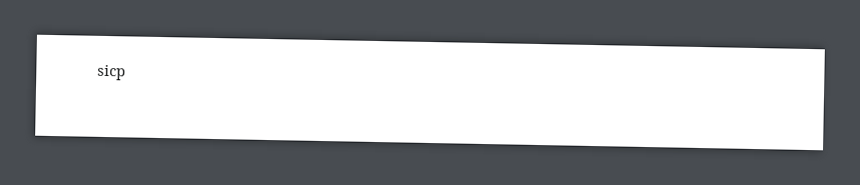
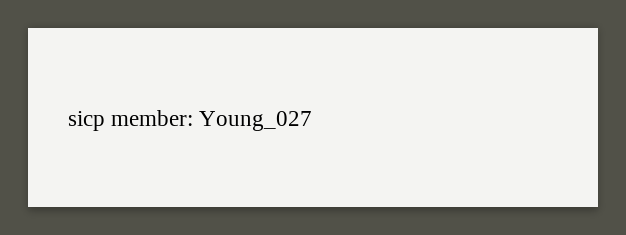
- sicp
+ sicp member: Young_027

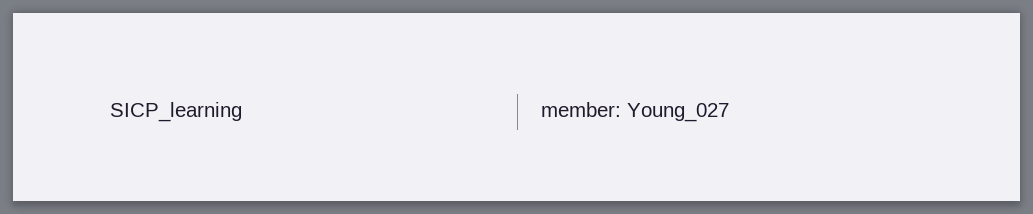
- sicp member: Young_027
+ SICP_learning
+ member: Young_027

